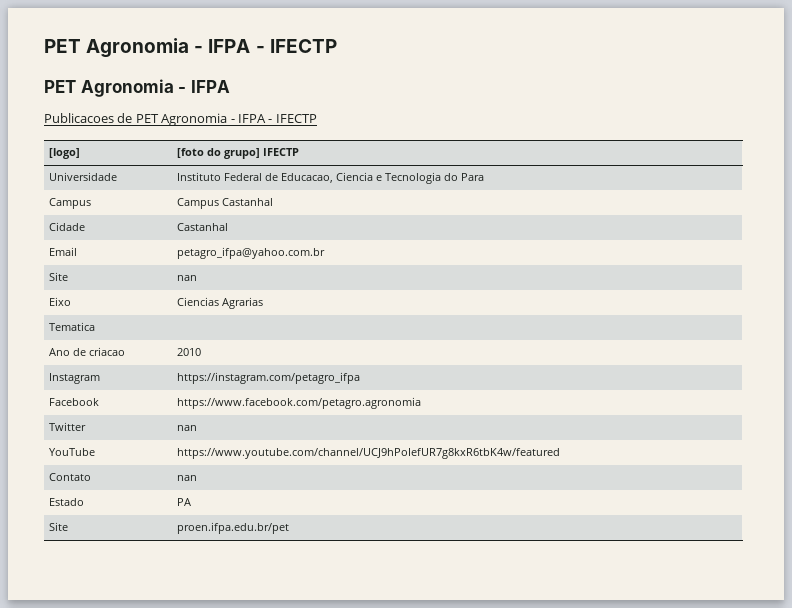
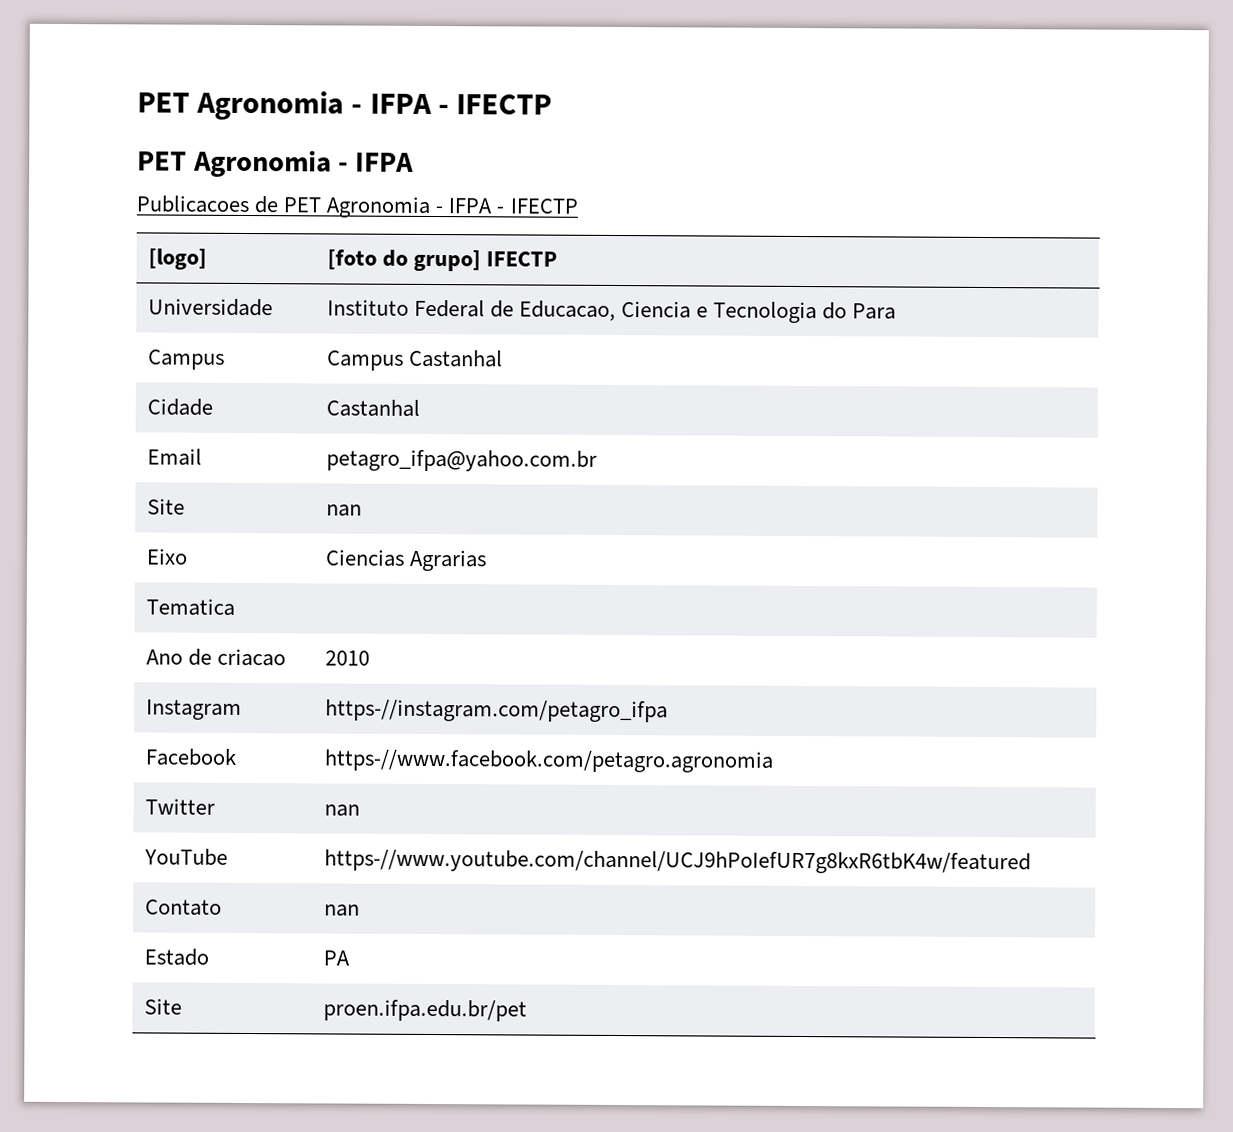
- Instagram | https://instagram.com/petagro_ifpa
+ Instagram | https-//instagram.com/petagro_ifpa
- Facebook | https://www.facebook.com/petagro.agronomia
+ Facebook | https-//www.facebook.com/petagro.agronomia
- YouTube | https://www.youtube.com/channel/UCJ9hPoIefUR7g8kxR6tbK4w/featured
+ YouTube | https-//www.youtube.com/channel/UCJ9hPoIefUR7g8kxR6tbK4w/featured

